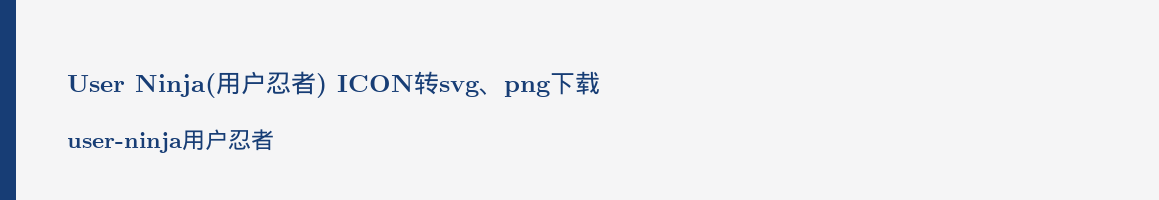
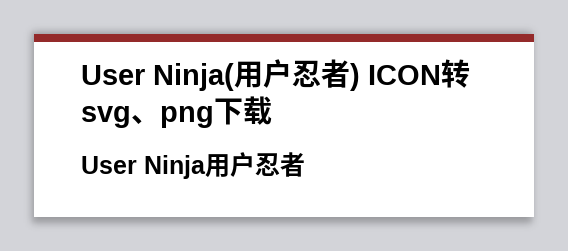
- user-ninja用户忍者
+ User Ninja用户忍者

